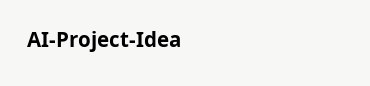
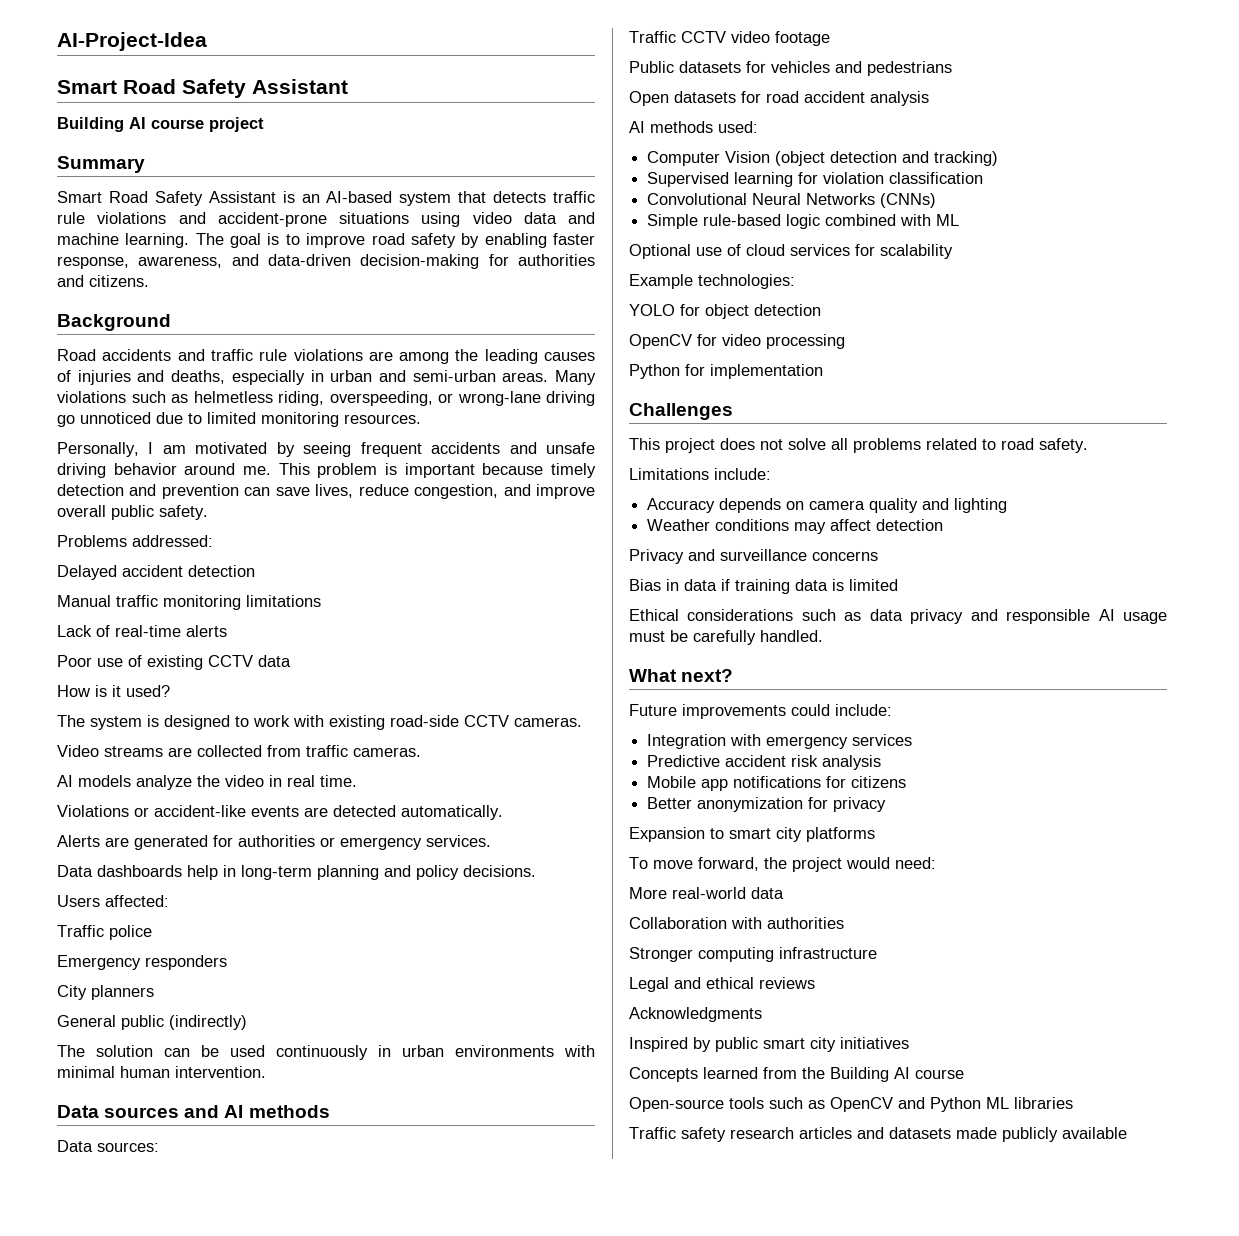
  AI-Project-Idea
+ Smart Road Safety Assistant
+ Building AI course project
+ Summary
+ Smart Road Safety Assistant is an AI-based system that detects traffic rule violations and accident-prone situations using video data and machine learning. The goal is to improve road safety by enabling faster response, awareness, and data-driven decision-making for authorities and citizens.
+ Background
+ Road accidents and traffic rule violations are among the leading causes of injuries and deaths, especially in urban and semi-urban areas. Many violations such as helmetless riding, overspeeding, or wrong-lane driving go unnoticed due to limited monitoring resources.
+ Personally, I am motivated by seeing frequent accidents and unsafe driving behavior around me. This problem is important because timely detection and prevention can save lives, reduce congestion, and improve overall public safety.
+ Problems addressed:
+ Delayed accident detection
+ Manual traffic monitoring limitations
+ Lack of real-time alerts
+ Poor use of existing CCTV data
+ How is it used?
+ The system is designed to work with existing road-side CCTV cameras.
+ Video streams are collected from traffic cameras.
+ AI models analyze the video in real time.
+ Violations or accident-like events are detected automatically.
+ Alerts are generated for authorities or emergency services.
+ Data dashboards help in long-term planning and policy decisions.
+ Users affected:
+ Traffic police
+ Emergency responders
+ City planners
+ General public (indirectly)
+ The solution can be used continuously in urban environments with minimal human intervention.
+ Data sources and AI methods
+ Data sources:
+ Traffic CCTV video footage
+ Public datasets for vehicles and pedestrians
+ Open datasets for road accident analysis
+ AI methods used:
+ Computer Vision (object detection and tracking)
+ Supervised learning for violation classification
+ Convolutional Neural Networks (CNNs)
+ Simple rule-based logic combined with ML
+ Optional use of cloud services for scalability
+ Example technologies:
+ YOLO for object detection
+ OpenCV for video processing
+ Python for implementation
+ Challenges
+ This project does not solve all problems related to road safety.
+ Limitations include:
+ Accuracy depends on camera quality and lighting
+ Weather conditions may affect detection
+ Privacy and surveillance concerns
+ Bias in data if training data is limited
+ Ethical considerations such as data privacy and responsible AI usage must be carefully handled.
+ What next?
+ Future improvements could include:
+ Integration with emergency services
+ Predictive accident risk analysis
+ Mobile app notifications for citizens
+ Better anonymization for privacy
+ Expansion to smart city platforms
+ To move forward, the project would need:
+ More real-world data
+ Collaboration with authorities
+ Stronger computing infrastructure
+ Legal and ethical reviews
+ Acknowledgments
+ Inspired by public smart city initiatives
+ Concepts learned from the Building AI course
+ Open-source tools such as OpenCV and Python ML libraries
+ Traffic safety research articles and datasets made publicly available

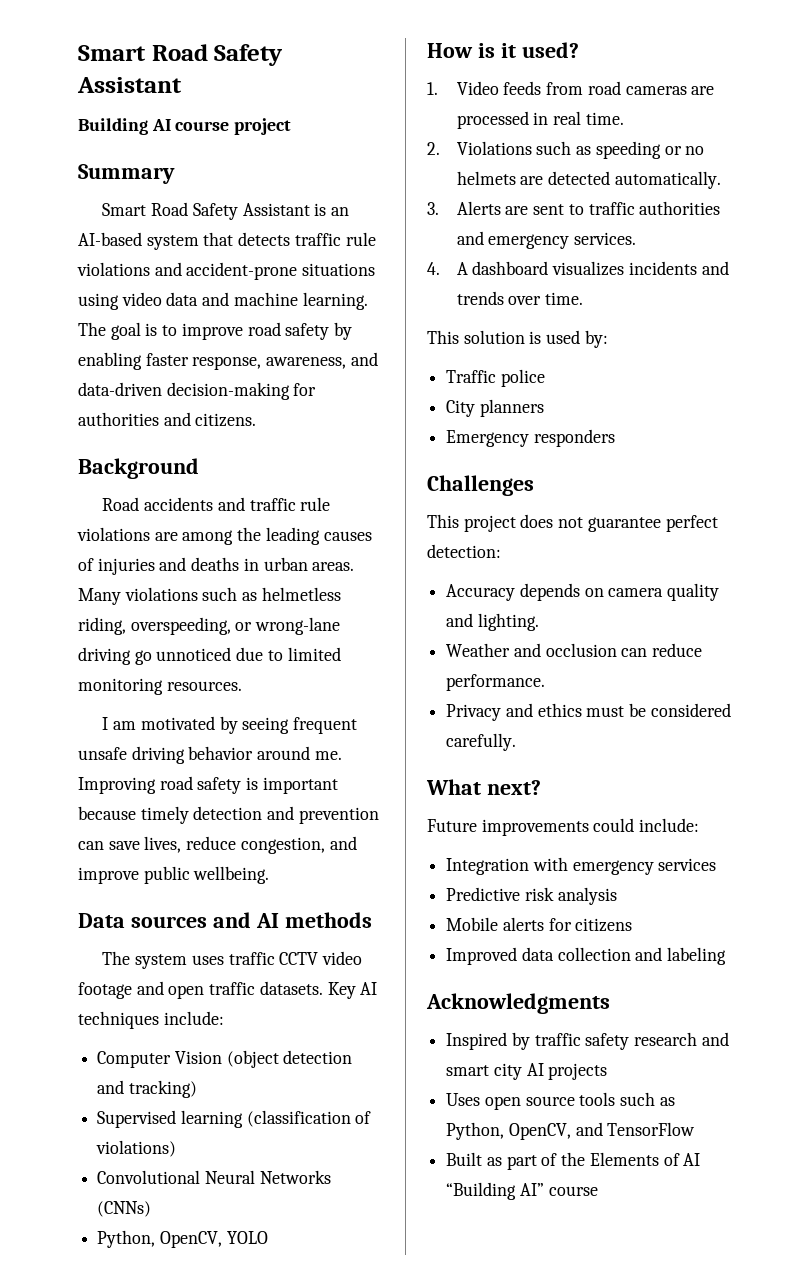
- AI-Project-Idea
- Road accidents and traffic rule violations are among the leading causes of injuries and deaths, especially in urban and semi-urban areas.
+ Road accidents and traffic rule violations are among the leading causes of injuries and deaths in urban areas.
- Personally, I am motivated by seeing frequent accidents and unsafe driving behavior around me.
+ I am motivated by seeing frequent unsafe driving behavior around me.
- This problem is important because timely detection and prevention can save lives, reduce congestion, and improve overall public safety.
- Problems addressed:
- Delayed accident detection
- Manual traffic monitoring limitations
- Lack of real-time alerts
- Poor use of existing CCTV data
- How is it used?
- The system is designed to work with existing road-side CCTV cameras.
- Video streams are collected from traffic cameras.
- AI models analyze the video in real time.
- Violations or accident-like events are detected automatically.
- Alerts are generated for authorities or emergency services.
- Data dashboards help in long-term planning and policy decisions.
- Users affected:
- Traffic police
- Emergency responders
- City planners
- General public (indirectly)
- The solution can be used continuously in urban environments with minimal human intervention.
+ Improving road safety is important because timely detection and prevention can save lives, reduce congestion, and improve public wellbeing.
- Data sources:
- Traffic CCTV video footage
- Public datasets for vehicles and pedestrians
- Open datasets for road accident analysis
- AI methods used:
+ The system uses traffic CCTV video footage and open traffic datasets. Key AI techniques include:
- Supervised learning for violation classification
+ Supervised learning (classification of violations)
- Simple rule-based logic combined with ML
- Optional use of cloud services for scalability
- Example technologies:
- YOLO for object detection
- OpenCV for video processing
- Python for implementation
+ Python, OpenCV, YOLO
+ How is it used?
+ 1. Video feeds from road cameras are processed in real time.
+ 2. Violations such as speeding or no helmets are detected automatically.
+ 3. Alerts are sent to traffic authorities and emergency services.
+ 4. A dashboard visualizes incidents and trends over time.
+ This solution is used by:
+ Traffic police
+ City planners
+ Emergency responders
- This project does not solve all problems related to road safety.
- Limitations include:
+ This project does not guarantee perfect detection:
- Accuracy depends on camera quality and lighting
+ Accuracy depends on camera quality and lighting.
- Weather conditions may affect detection
- Privacy and surveillance concerns
- Bias in data if training data is limited
- Ethical considerations such as data privacy and responsible AI usage must be carefully handled.
+ Weather and occlusion can reduce performance.
+ Privacy and ethics must be considered carefully.
- Predictive accident risk analysis
+ Predictive risk analysis
- Mobile app notifications for citizens
+ Mobile alerts for citizens
- Better anonymization for privacy
- Expansion to smart city platforms
- To move forward, the project would need:
- More real-world data
- Collaboration with authorities
- Stronger computing infrastructure
- Legal and ethical reviews
+ Improved data collection and labeling
  Acknowledgments
- Inspired by public smart city initiatives
- Concepts learned from the Building AI course
- Open-source tools such as OpenCV and Python ML libraries
- Traffic safety research articles and datasets made publicly available
+ Inspired by traffic safety research and smart city AI projects
+ Uses open source tools such as Python, OpenCV, and TensorFlow
+ Built as part of the Elements of AI “Building AI” course

